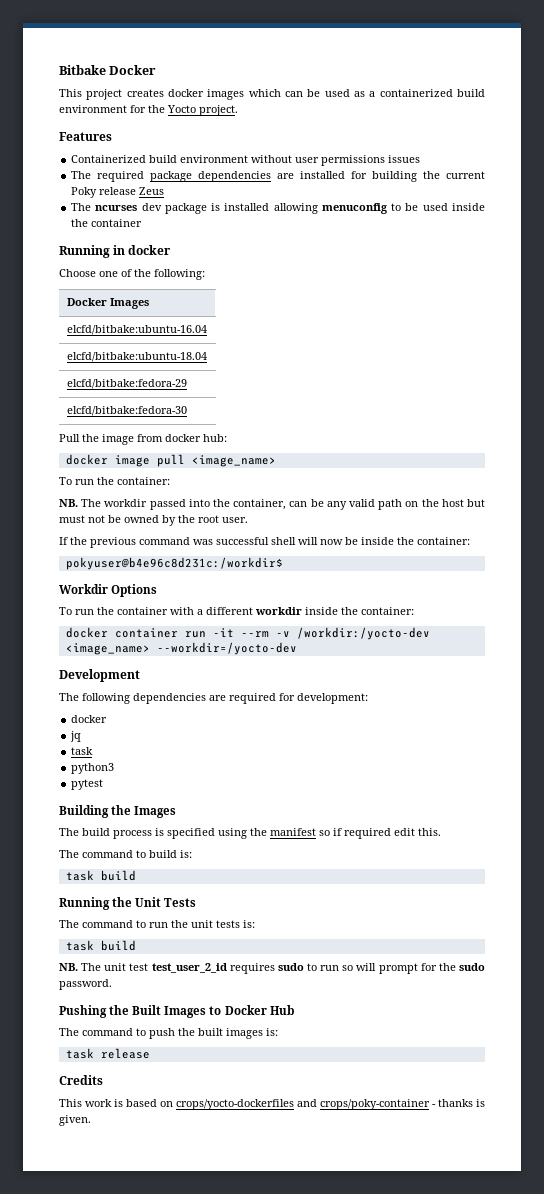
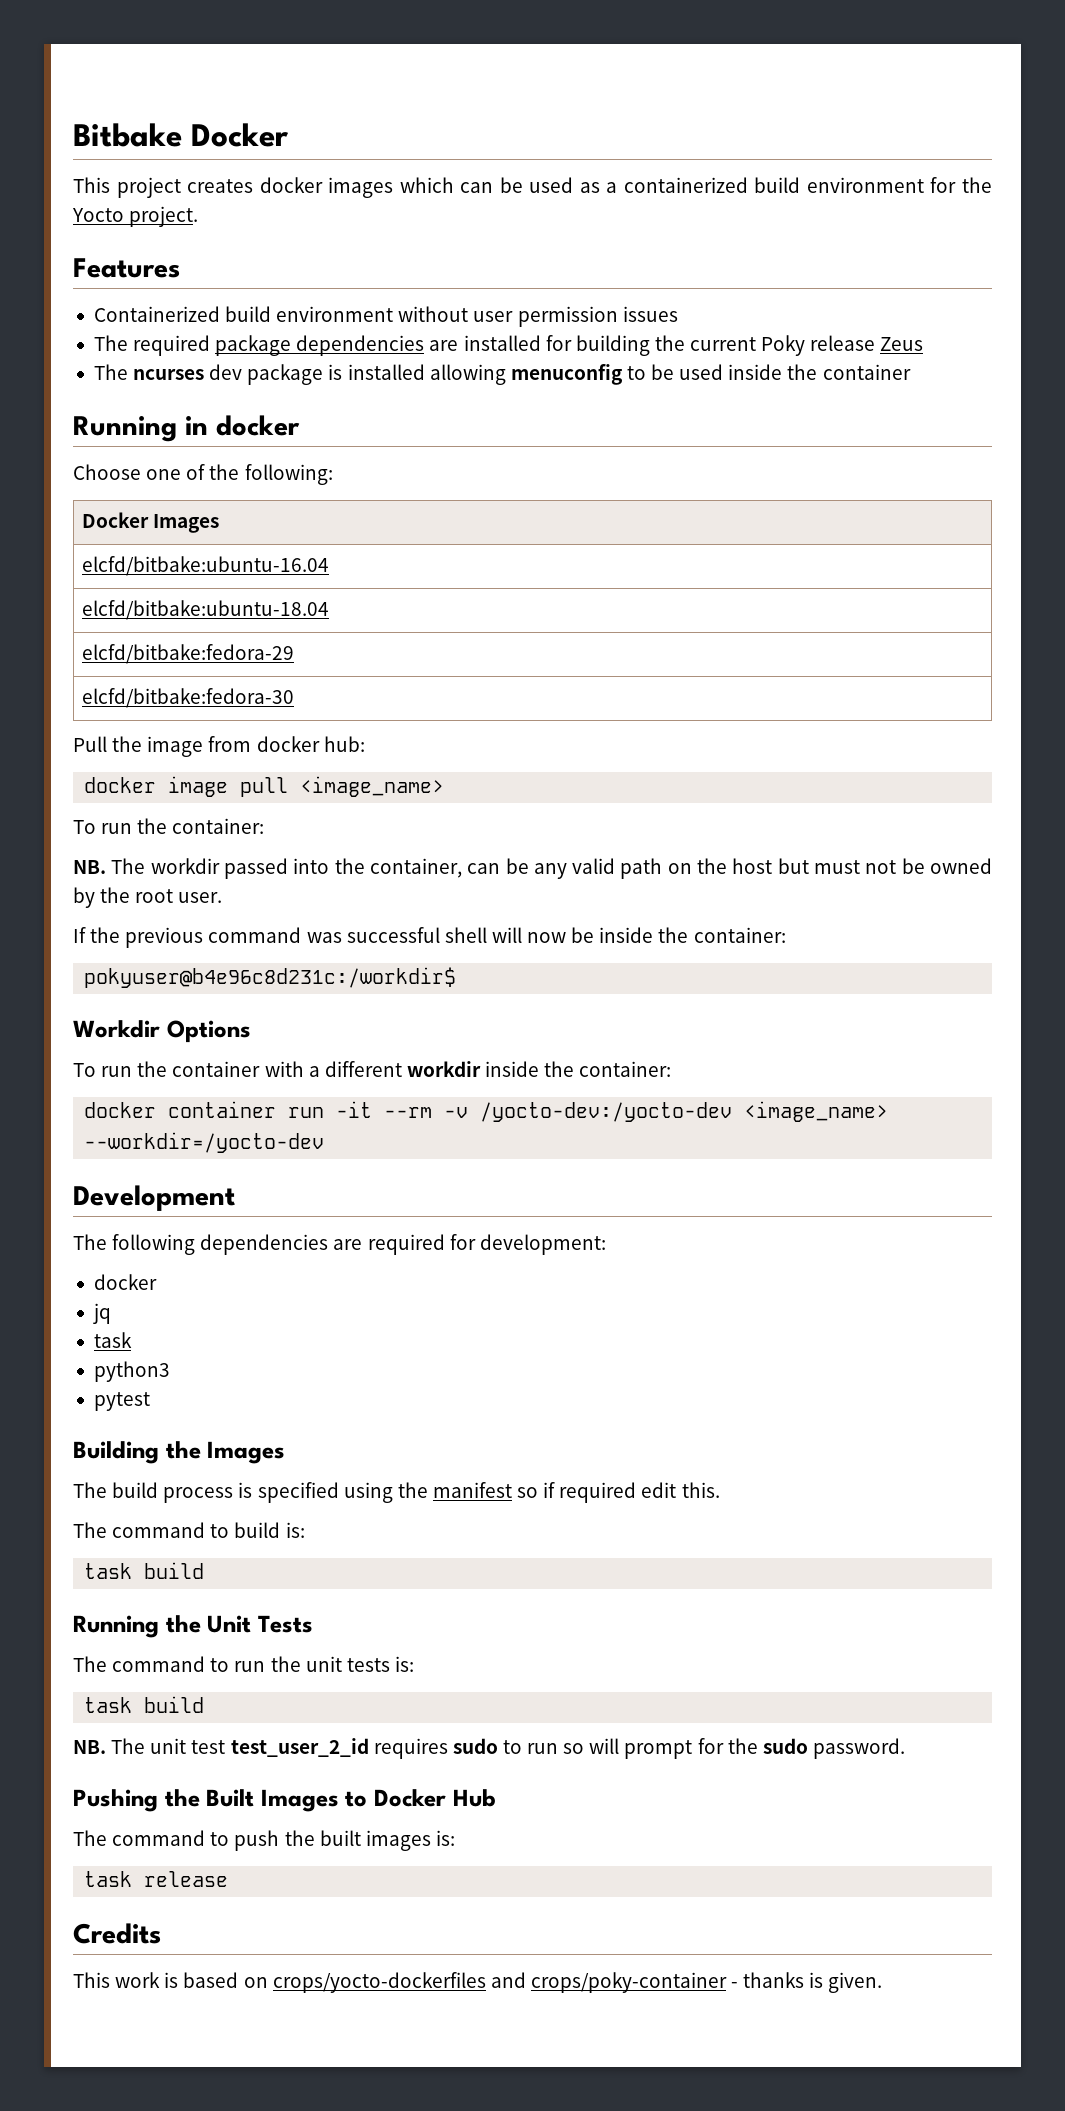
- Containerized build environment without user permissions issues
+ Containerized build environment without user permission issues
- docker container run -it --rm -v /workdir:/yocto-dev <image_name> --workdir=/yocto-dev
+ docker container run -it --rm -v /yocto-dev:/yocto-dev <image_name> --workdir=/yocto-dev

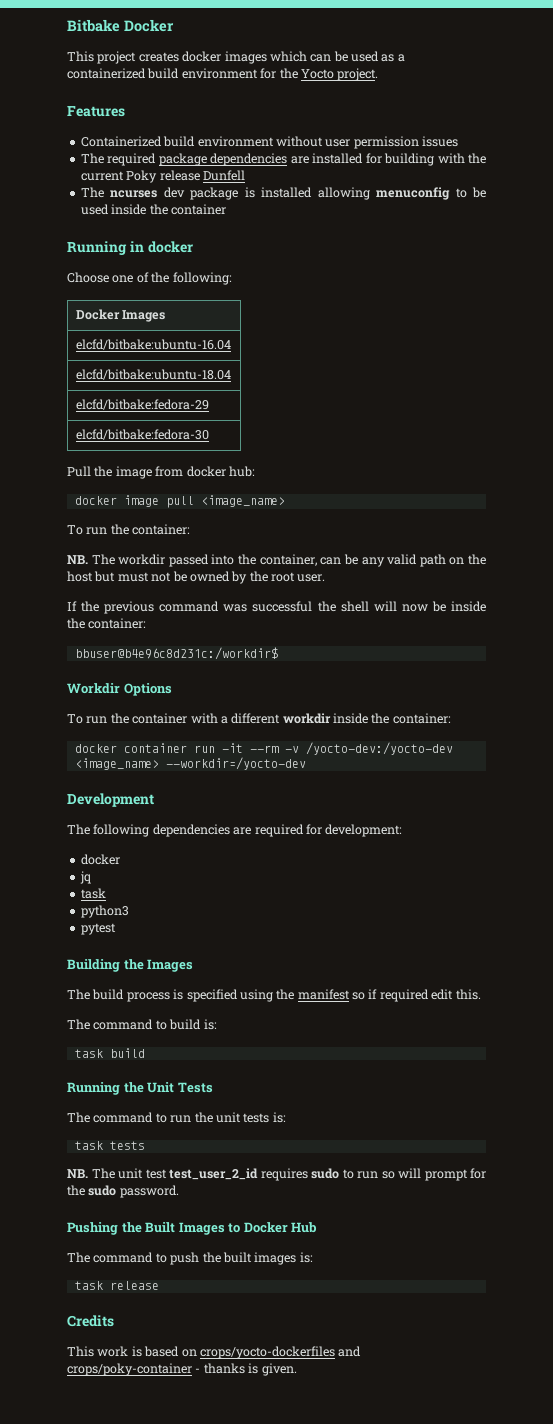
- The required package dependencies are installed for building the current Poky release Zeus
+ The required package dependencies are installed for building with the current Poky release Dunfell
- If the previous command was successful shell will now be inside the container:
+ If the previous command was successful the shell will now be inside the container:
- pokyuser@b4e96c8d231c:/workdir$
+ bbuser@b4e96c8d231c:/workdir$
  The command to run the unit tests is:
- task build
+ task tests

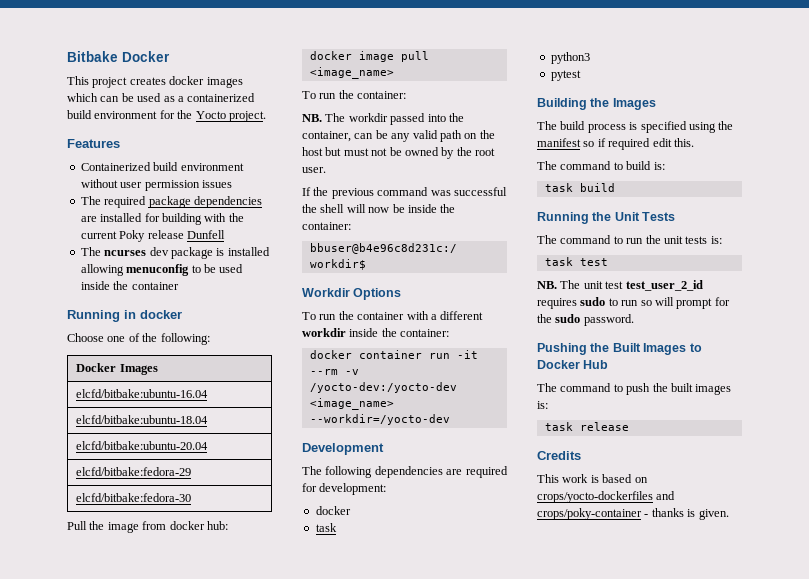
+ elcfd/bitbake:ubuntu-20.04
- jq
- task tests
+ task test

